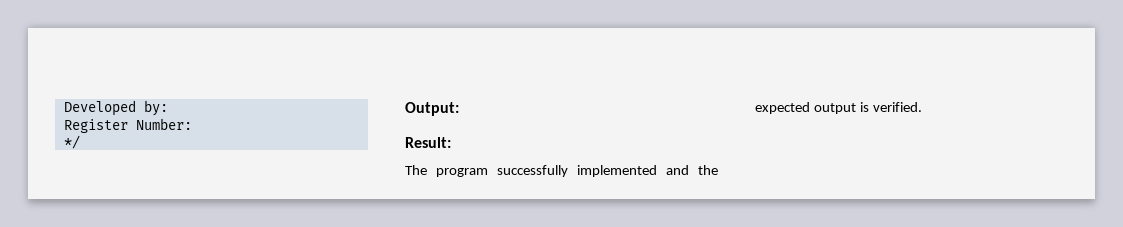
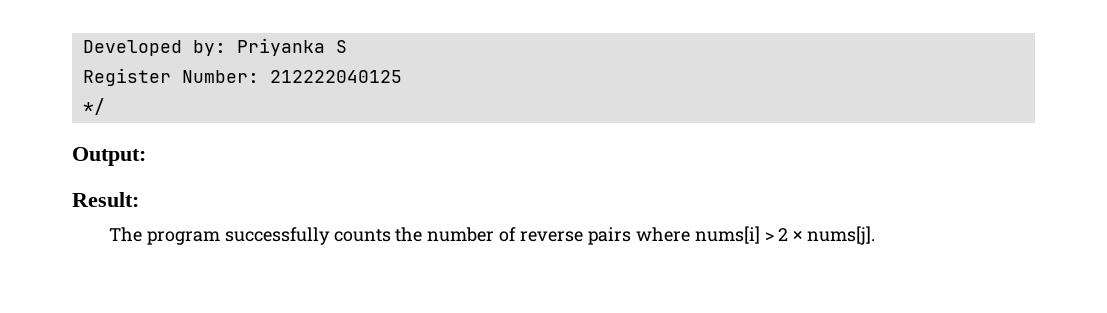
- Developed by:
+ Developed by: Priyanka S
- Register Number:
+ Register Number: 212222040125
- The program successfully implemented and the expected output is verified.
+ The program successfully counts the number of reverse pairs where nums[i] > 2 × nums[j].

